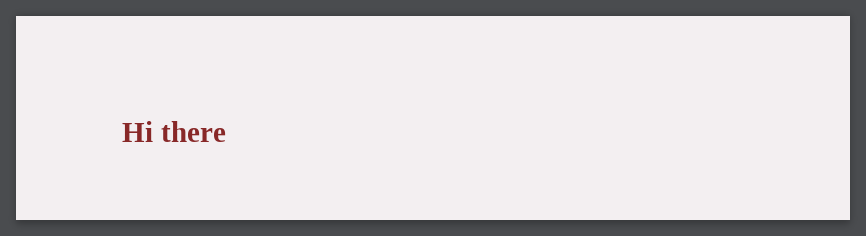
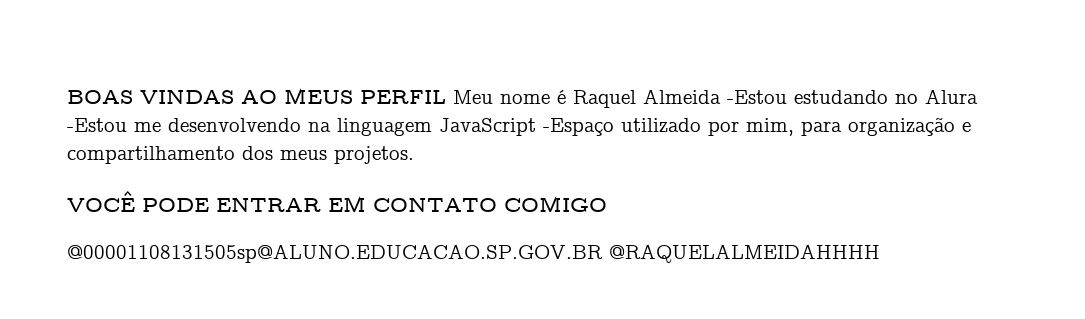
- Hi there
+ BOAS VINDAS AO MEUS PERFIL Meu nome é Raquel Almeida -Estou estudando no Alura -Estou me desenvolvendo na linguagem JavaScript -Espaço utilizado por mim, para organização e compartilhamento dos meus projetos.
+ VOCÊ PODE ENTRAR EM CONTATO COMIGO
+ @00001108131505sp@ALUNO.EDUCACAO.SP.GOV.BR @RAQUELALMEIDAHHHH

